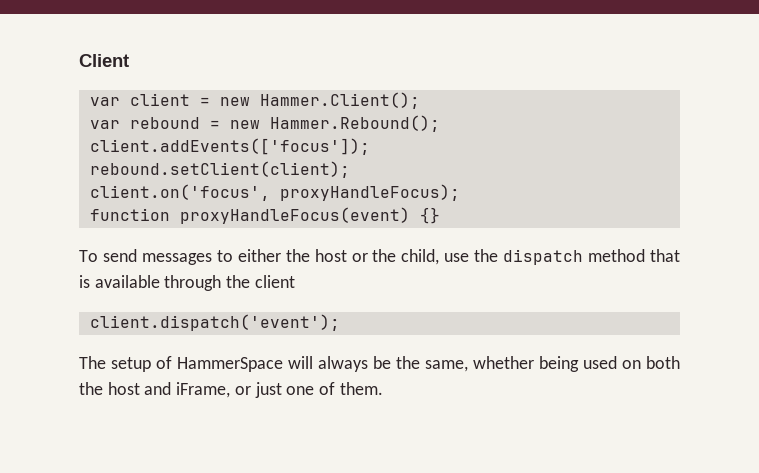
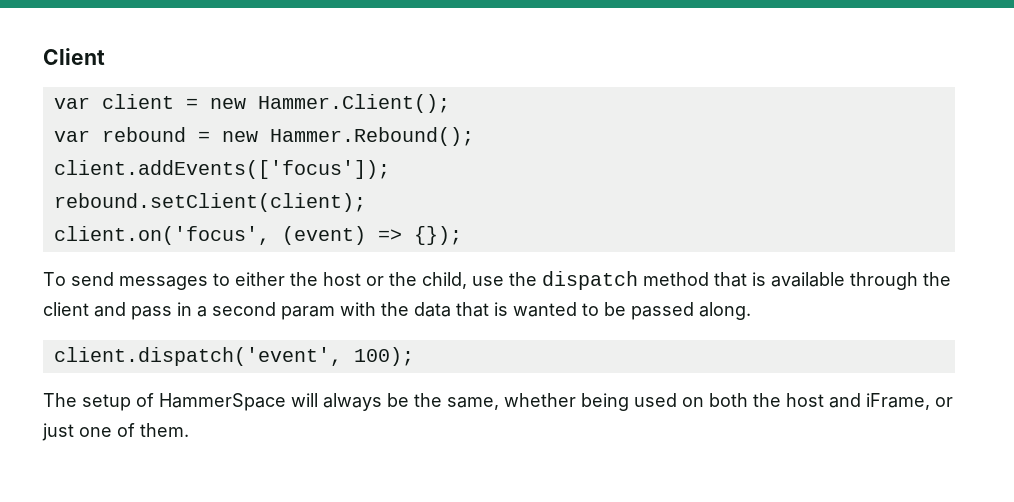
- client.on('focus', proxyHandleFocus);
- function proxyHandleFocus(event) {}
+ client.on('focus', (event) => {});
- To send messages to either the host or the child, use the dispatch method that is available through the client
- client.dispatch('event');
+ To send messages to either the host or the child, use the dispatch method that is available through the client and pass in a second param with the data that is wanted to be passed along.
+ client.dispatch('event', 100);

